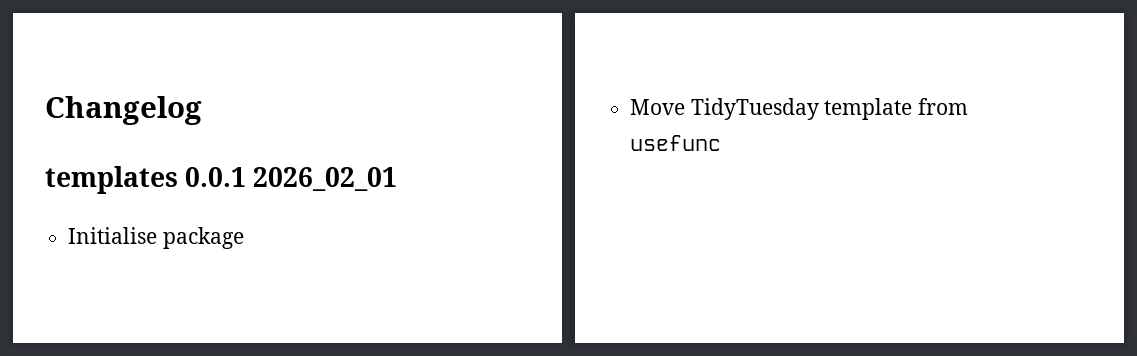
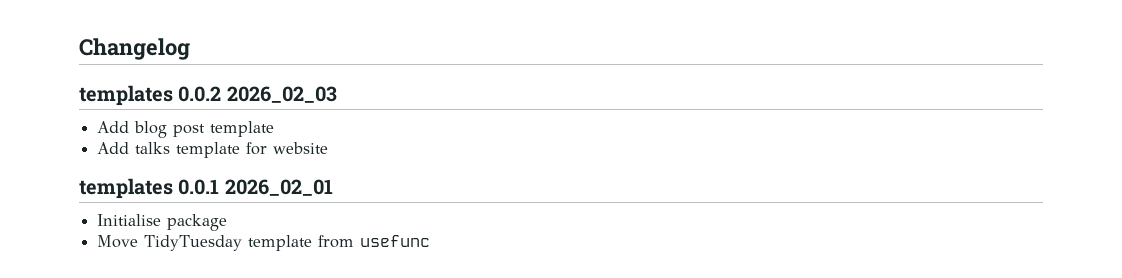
+ templates 0.0.2 2026_02_03
+ Add blog post template
+ Add talks template for website

